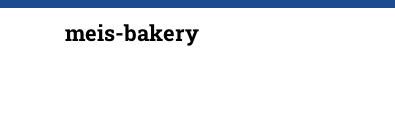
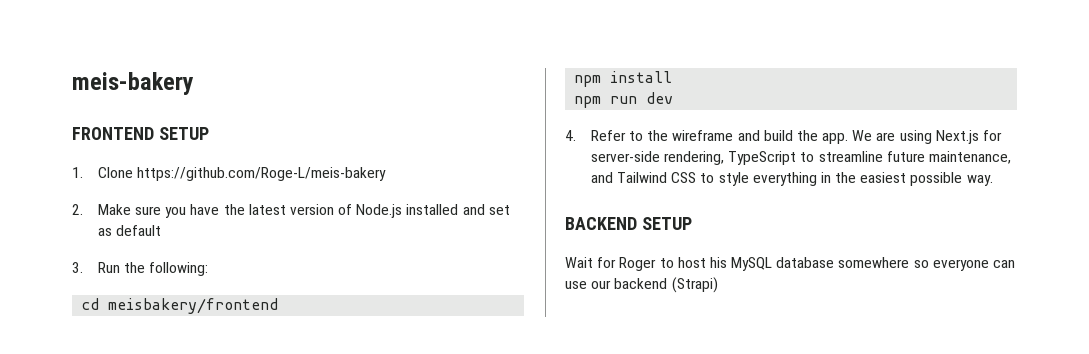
+ FRONTEND SETUP
+ 1. Clone https://github.com/Roge-L/meis-bakery
+ 2. Make sure you have the latest version of Node.js installed and set as default
+ 3. Run the following:
+ cd meisbakery/frontend
+ npm install
+ npm run dev
+ 4. Refer to the wireframe and build the app. We are using Next.js for server-side rendering, TypeScript to streamline future maintenance, and Tailwind CSS to style everything in the easiest possible way.
+ BACKEND SETUP
+ Wait for Roger to host his MySQL database somewhere so everyone can use our backend (Strapi)

